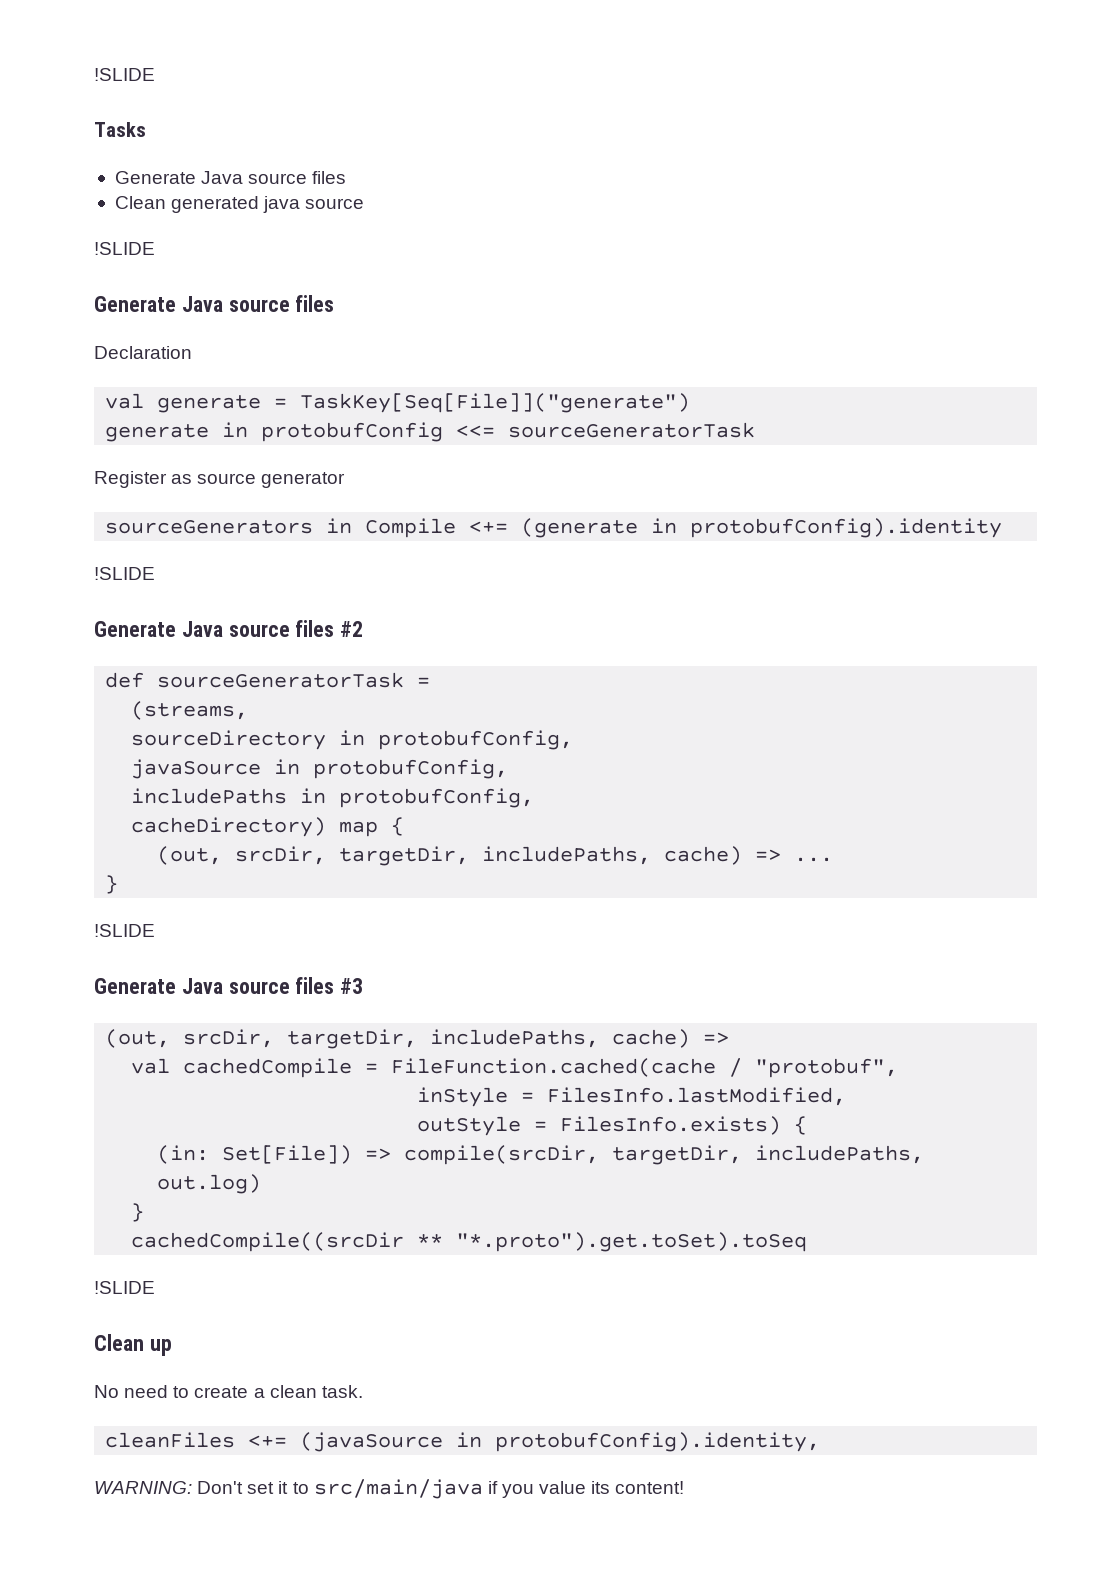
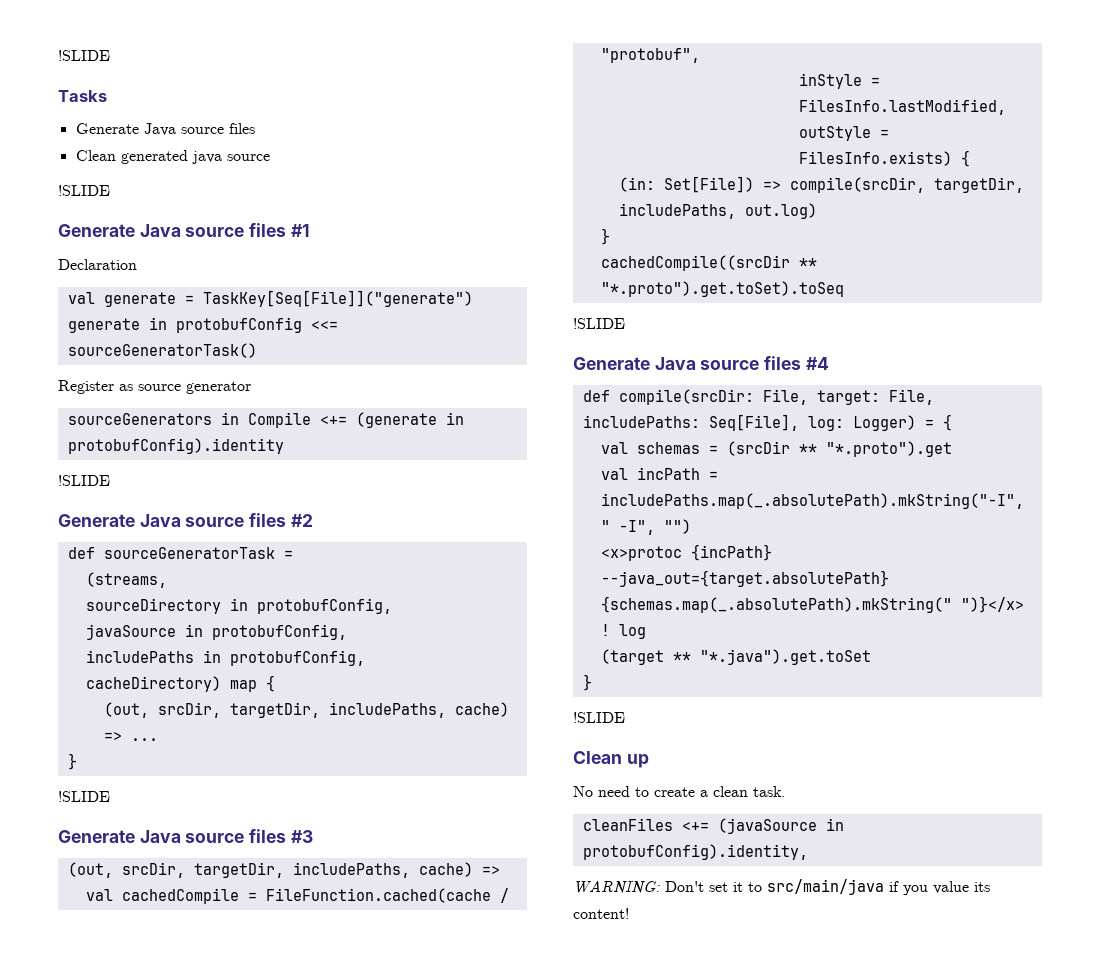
  Clean generated java source
  !SLIDE
- Generate Java source files
+ Generate Java source files #1
- generate in protobufConfig <<= sourceGeneratorTask
+ generate in protobufConfig <<= sourceGeneratorTask()
+ Generate Java source files #4
+ def compile(srcDir: File, target: File, includePaths: Seq[File], log: Logger) = {
+ val schemas = (srcDir ** "*.proto").get
+ val incPath = includePaths.map(_.absolutePath).mkString("-I", " -I", "")
+ <x>protoc {incPath} --java_out={target.absolutePath} {schemas.map(_.absolutePath).mkString(" ")}</x> ! log
+ (target ** "*.java").get.toSet
+ }
+ !SLIDE

